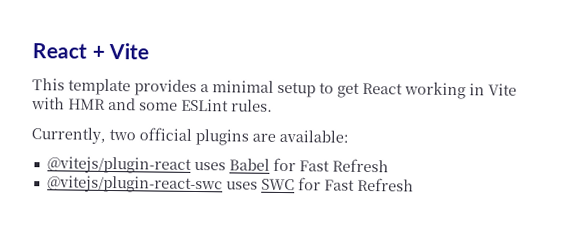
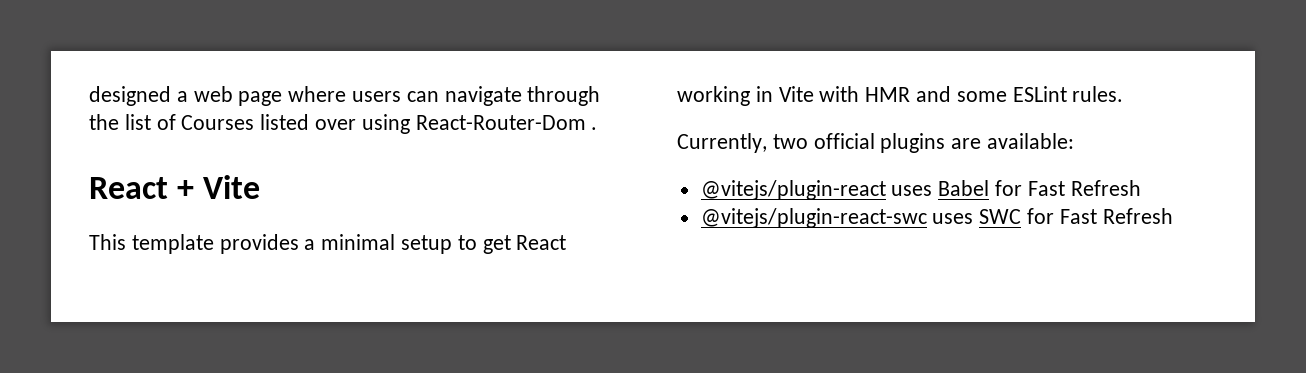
+ designed a web page where users can navigate through the list of Courses listed over using React-Router-Dom .

